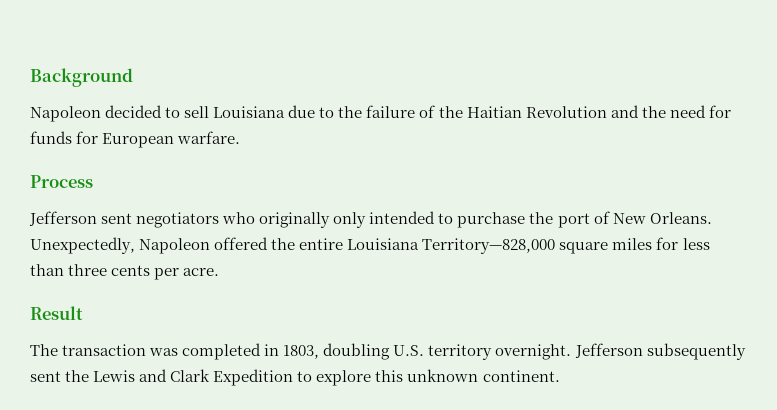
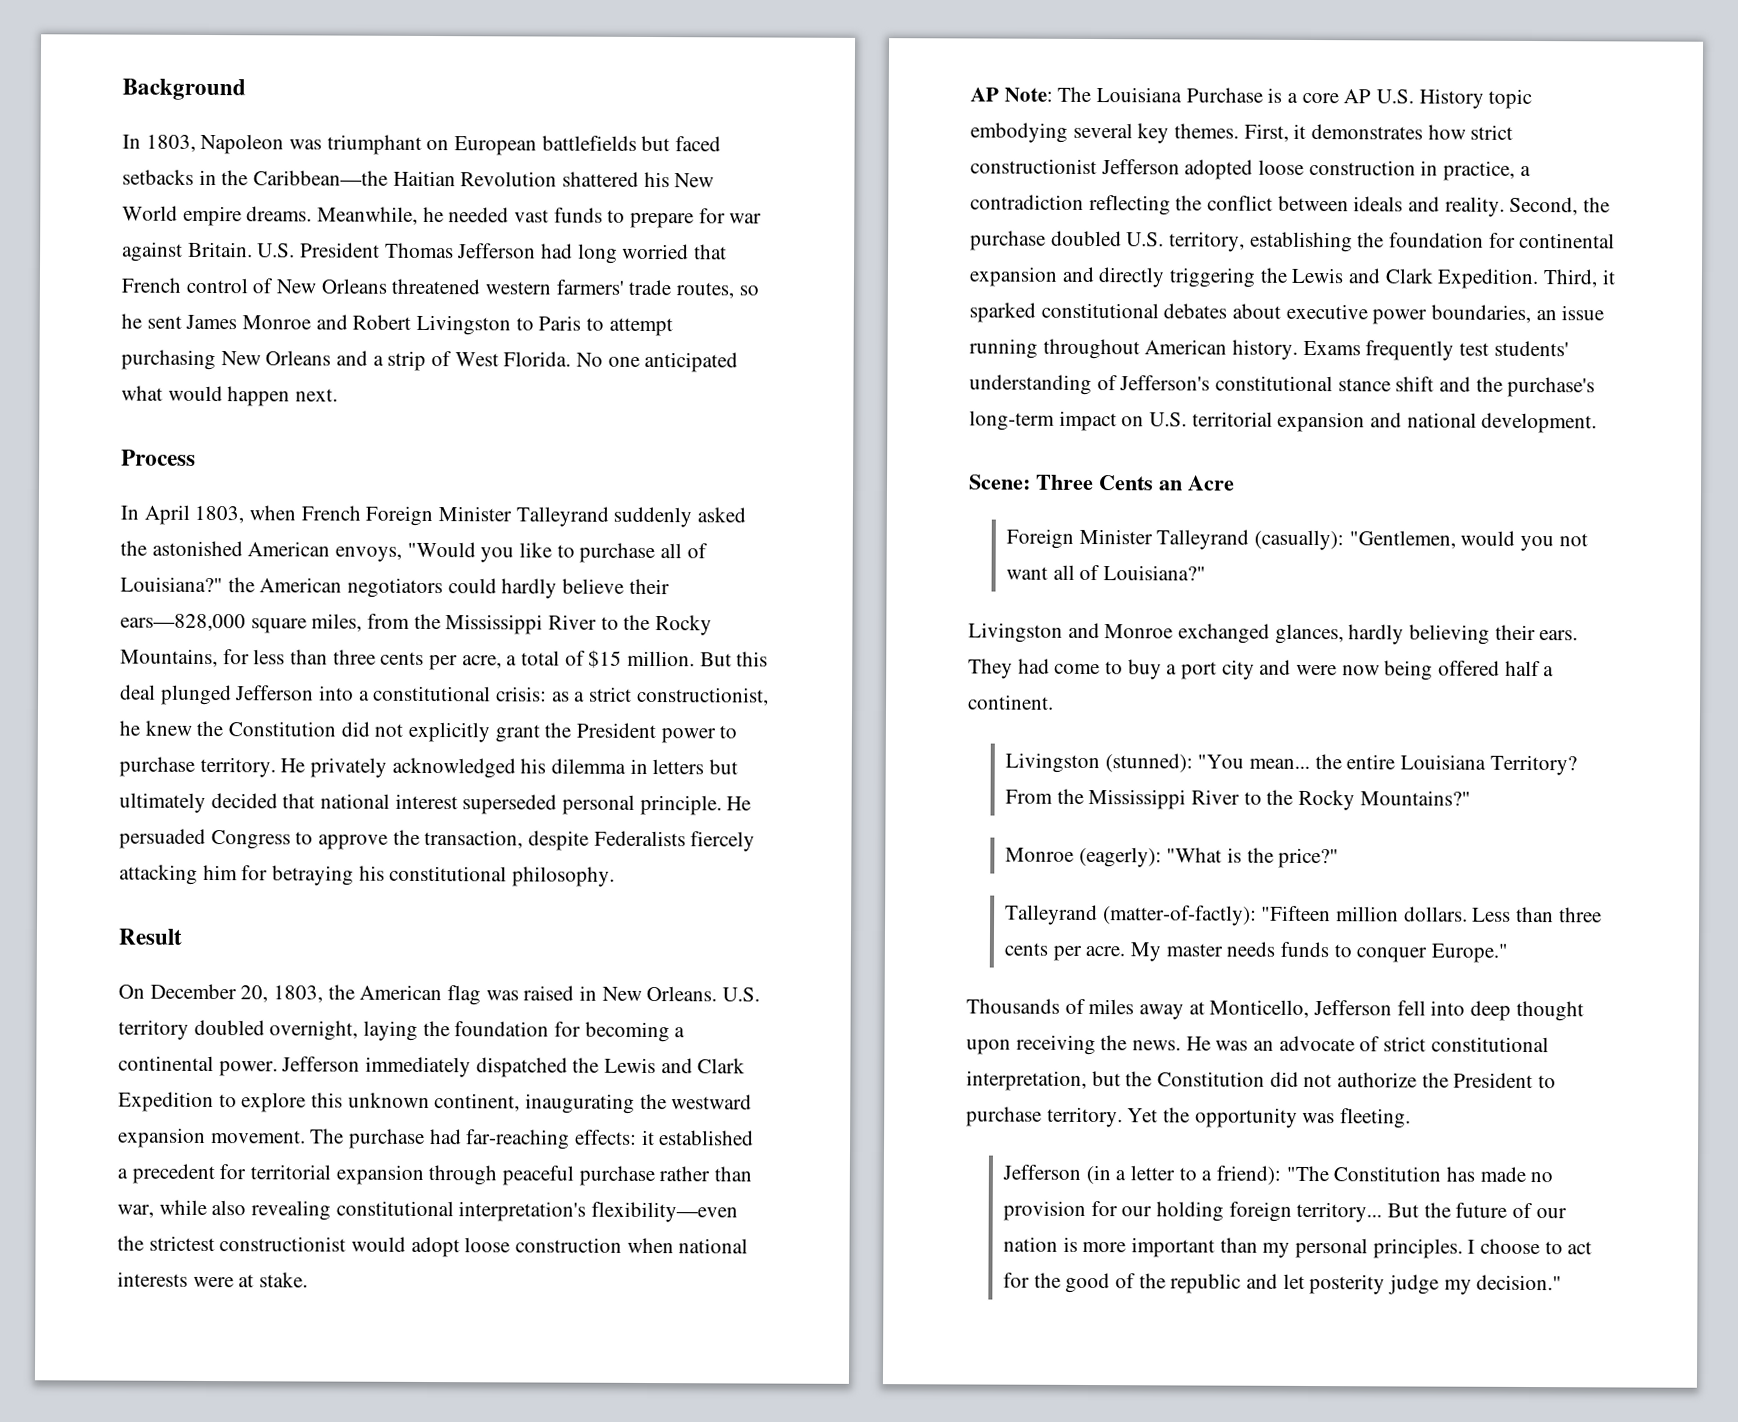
- Napoleon decided to sell Louisiana due to the failure of the Haitian Revolution and the need for funds for European warfare.
+ In 1803, Napoleon was triumphant on European battlefields but faced setbacks in the Caribbean—the Haitian Revolution shattered his New World empire dreams. Meanwhile, he needed vast funds to prepare for war against Britain. U.S. President Thomas Jefferson had long worried that French control of New Orleans threatened western farmers' trade routes, so he sent James Monroe and Robert Livingston to Paris to attempt purchasing New Orleans and a strip of West Florida. No one anticipated what would happen next.
  Process
- Jefferson sent negotiators who originally only intended to purchase the port of New Orleans. Unexpectedly, Napoleon offered the entire Louisiana Territory—828,000 square miles for less than three cents per acre.
+ In April 1803, when French Foreign Minister Talleyrand suddenly asked the astonished American envoys, "Would you like to purchase all of Louisiana?" the American negotiators could hardly believe their ears—828,000 square miles, from the Mississippi River to the Rocky Mountains, for less than three cents per acre, a total of $15 million. But this deal plunged Jefferson into a constitutional crisis: as a strict constructionist, he knew the Constitution did not explicitly grant the President power to purchase territory. He privately acknowledged his dilemma in letters but ultimately decided that national interest superseded personal principle. He persuaded Congress to approve the transaction, despite Federalists fiercely attacking him for betraying his constitutional philosophy.
  Result
- The transaction was completed in 1803, doubling U.S. territory overnight. Jefferson subsequently sent the Lewis and Clark Expedition to explore this unknown continent.
+ On December 20, 1803, the American flag was raised in New Orleans. U.S. territory doubled overnight, laying the foundation for becoming a continental power. Jefferson immediately dispatched the Lewis and Clark Expedition to explore this unknown continent, inaugurating the westward expansion movement. The purchase had far-reaching effects: it established a precedent for territorial expansion through peaceful purchase rather than war, while also revealing constitutional interpretation's flexibility—even the strictest constructionist would adopt loose construction when national interests were at stake.
+ AP Note: The Louisiana Purchase is a core AP U.S. History topic embodying several key themes. First, it demonstrates how strict constructionist Jefferson adopted loose construction in practice, a contradiction reflecting the conflict between ideals and reality. Second, the purchase doubled U.S. territory, establishing the foundation for continental expansion and directly triggering the Lewis and Clark Expedition. Third, it sparked constitutional debates about executive power boundaries, an issue running throughout American history. Exams frequently test students' understanding of Jefferson's constitutional stance shift and the purchase's long-term impact on U.S. territorial expansion and national development.
+ Scene: Three Cents an Acre
+ Foreign Minister Talleyrand (casually): "Gentlemen, would you not want all of Louisiana?"
+ Livingston and Monroe exchanged glances, hardly believing their ears. They had come to buy a port city and were now being offered half a continent.
+ Livingston (stunned): "You mean... the entire Louisiana Territory? From the Mississippi River to the Rocky Mountains?"
+ Monroe (eagerly): "What is the price?"
+ Talleyrand (matter-of-factly): "Fifteen million dollars. Less than three cents per acre. My master needs funds to conquer Europe."
+ Thousands of miles away at Monticello, Jefferson fell into deep thought upon receiving the news. He was an advocate of strict constitutional interpretation, but the Constitution did not authorize the President to purchase territory. Yet the opportunity was fleeting.
+ Jefferson (in a letter to a friend): "The Constitution has made no provision for our holding foreign territory... But the future of our nation is more important than my personal principles. I choose to act for the good of the republic and let posterity judge my decision."

